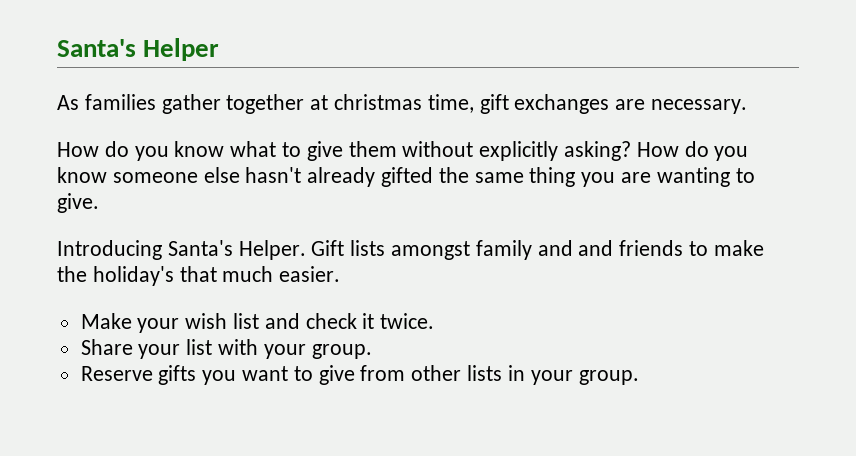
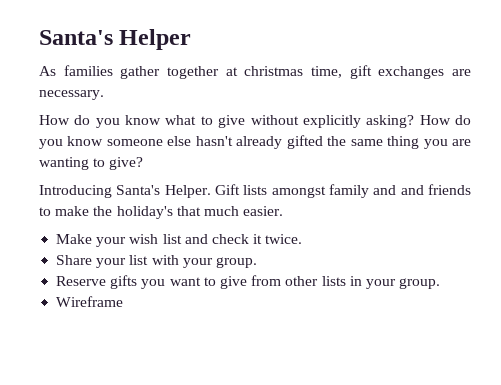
- How do you know what to give them without explicitly asking?
+ How do you know what to give without explicitly asking?
- How do you know someone else hasn't already gifted the same thing you are wanting to give.
+ How do you know someone else hasn't already gifted the same thing you are wanting to give?
+ Wireframe

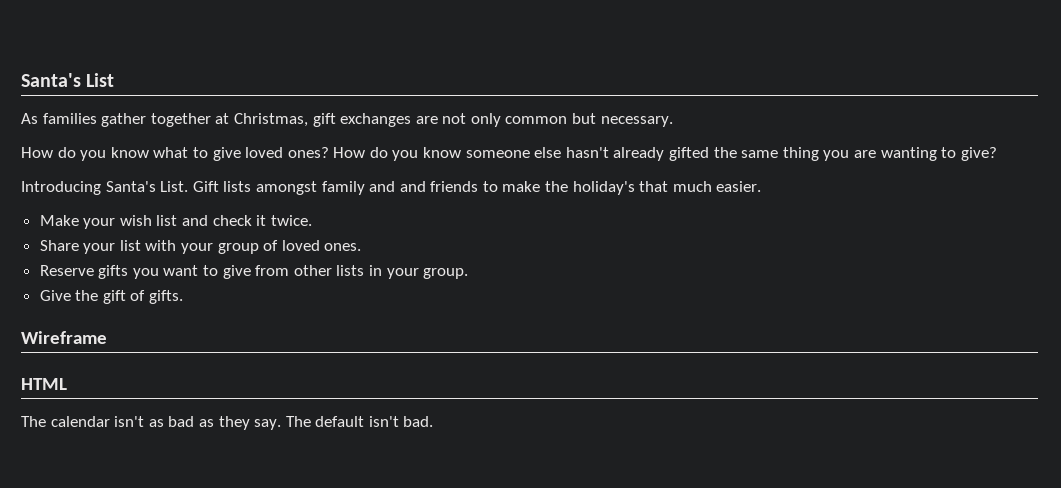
- Santa's Helper
+ Santa's List
- As families gather together at christmas time, gift exchanges are necessary.
+ As families gather together at Christmas, gift exchanges are not only common but necessary.
- How do you know what to give without explicitly asking?
+ How do you know what to give loved ones?
- Introducing Santa's Helper.
+ Introducing Santa's List.
- Share your list with your group.
+ Share your list with your group of loved ones.
+ Give the gift of gifts.
  Wireframe
+ HTML
+ The calendar isn't as bad as they say. The default isn't bad.

